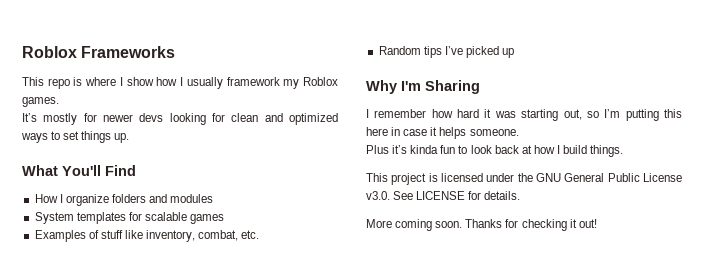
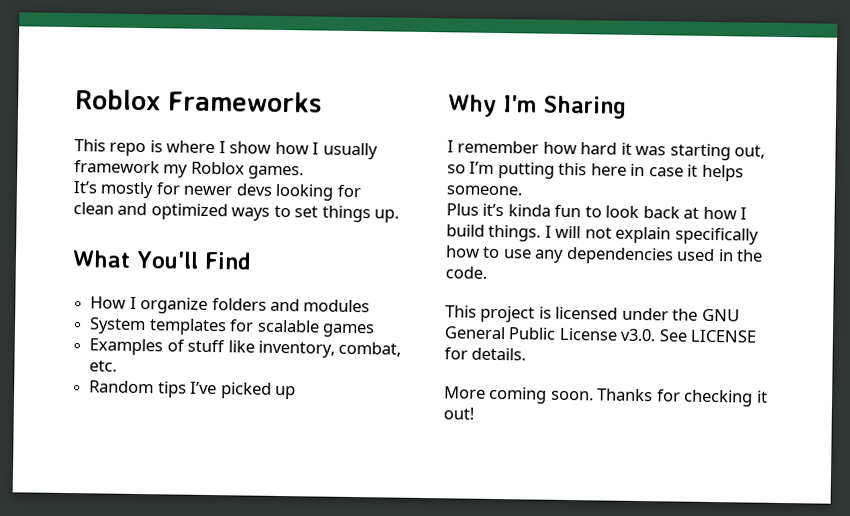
+ I will not explain specifically how to use any dependencies used in the code.

